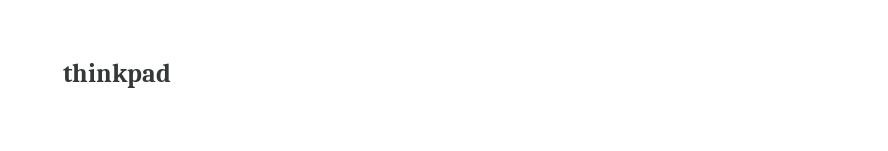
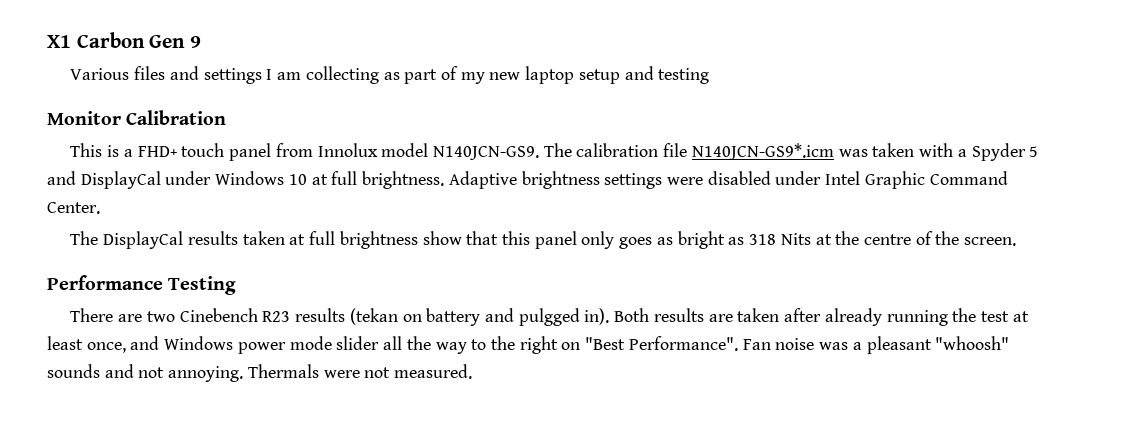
- thinkpad
+ X1 Carbon Gen 9
+ Various files and settings I am collecting as part of my new laptop setup and testing
+ Monitor Calibration
+ This is a FHD+ touch panel from Innolux model N140JCN-GS9. The calibration file N140JCN-GS9*.icm was taken with a Spyder 5 and DisplayCal under Windows 10 at full brightness. Adaptive brightness settings were disabled under Intel Graphic Command Center.
+ The DisplayCal results taken at full brightness show that this panel only goes as bright as 318 Nits at the centre of the screen.
+ Performance Testing
+ There are two Cinebench R23 results (tekan on battery and pulgged in). Both results are taken after already running the test at least once, and Windows power mode slider all the way to the right on "Best Performance". Fan noise was a pleasant "whoosh" sounds and not annoying. Thermals were not measured.

